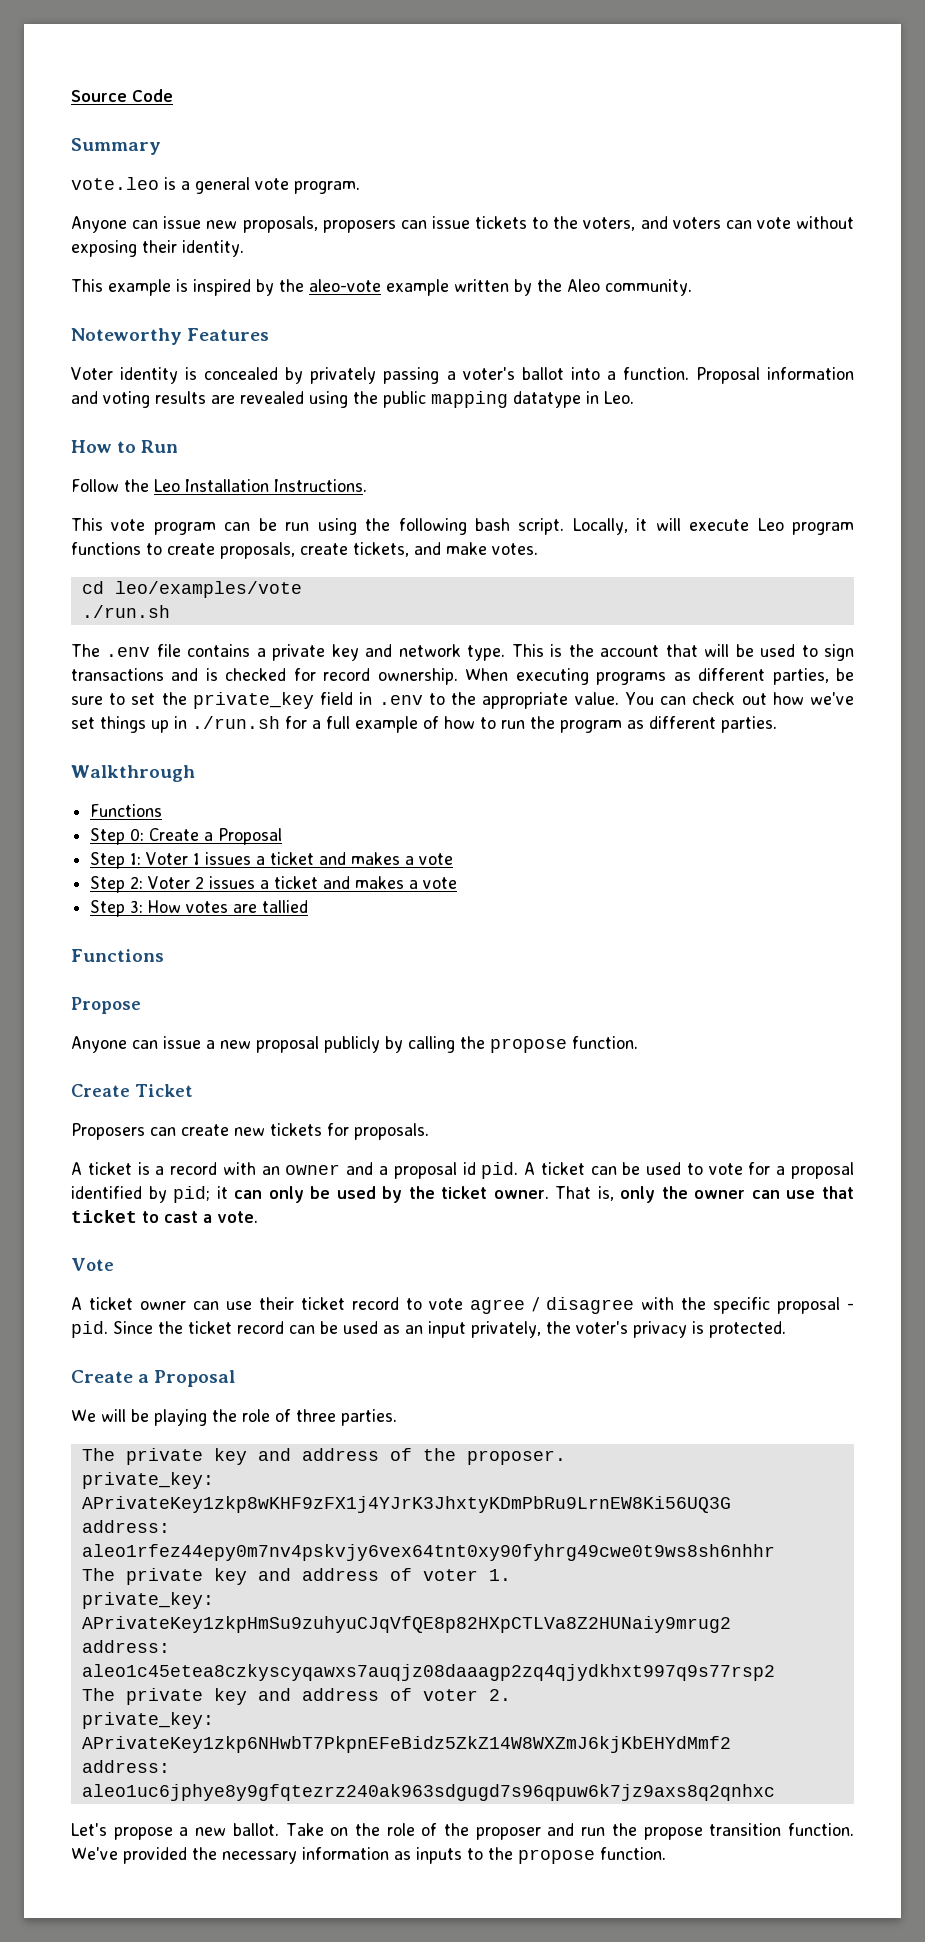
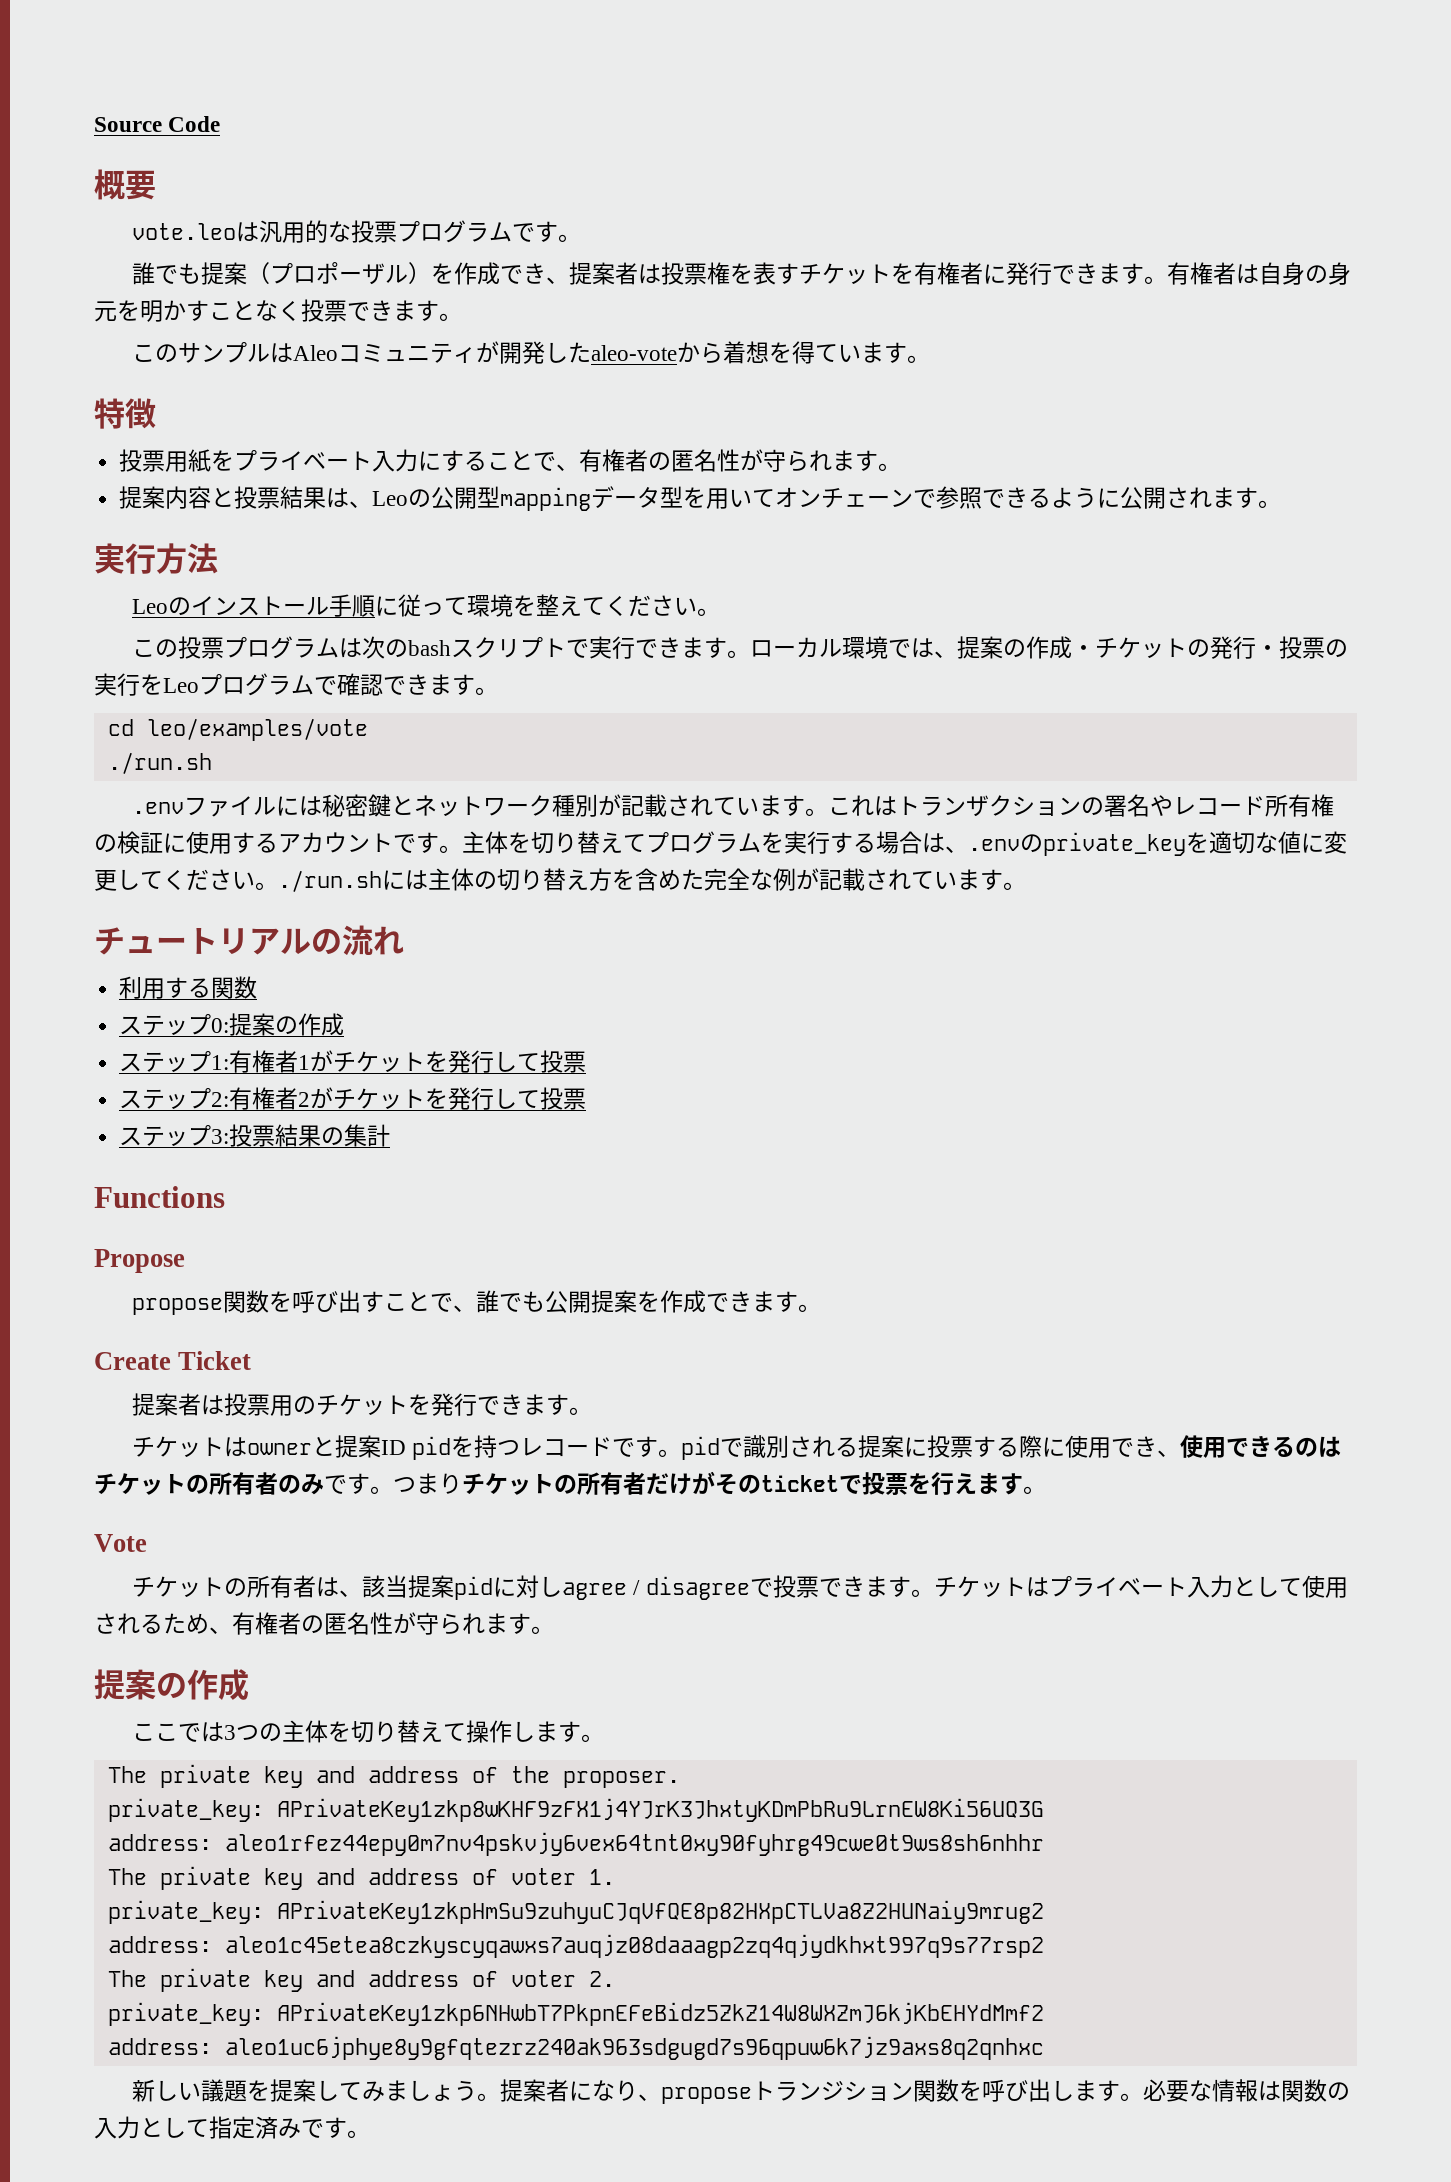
- Summary
+ 概要
- vote.leo is a general vote program.
- Anyone can issue new proposals, proposers can issue tickets to the voters, and voters can vote without exposing their identity.
- This example is inspired by the aleo-vote example written by the Aleo community.
- Noteworthy Features
- Voter identity is concealed by privately passing a voter's ballot into a function. Proposal information and voting results are revealed using the public mapping datatype in Leo.
- How to Run
- Follow the Leo Installation Instructions.
- This vote program can be run using the following bash script. Locally, it will execute Leo program functions to create proposals, create tickets, and make votes.
+ vote.leoは汎用的な投票プログラムです。
+ 誰でも提案（プロポーザル）を作成でき、提案者は投票権を表すチケットを有権者に発行できます。有権者は自身の身元を明かすことなく投票できます。
+ このサンプルはAleoコミュニティが開発したaleo-voteから着想を得ています。
+ 特徴
+ 投票用紙をプライベート入力にすることで、有権者の匿名性が守られます。
+ 提案内容と投票結果は、Leoの公開型mappingデータ型を用いてオンチェーンで参照できるように公開されます。
+ 実行方法
+ Leoのインストール手順に従って環境を整えてください。
+ この投票プログラムは次のbashスクリプトで実行できます。ローカル環境では、提案の作成・チケットの発行・投票の実行をLeoプログラムで確認できます。
  cd leo/examples/vote
  ./run.sh
- The .env file contains a private key and network type. This is the account that will be used to sign transactions and is checked for record ownership. When executing programs as different parties, be sure to set the private_key field in .env to the appropriate value. You can check out how we've set things up in ./run.sh for a full example of how to run the program as different parties.
- Walkthrough
- Functions
- Step 0: Create a Proposal
- Step 1: Voter 1 issues a ticket and makes a vote
- Step 2: Voter 2 issues a ticket and makes a vote
- Step 3: How votes are tallied
+ .envファイルには秘密鍵とネットワーク種別が記載されています。これはトランザクションの署名やレコード所有権の検証に使用するアカウントです。主体を切り替えてプログラムを実行する場合は、.envのprivate_keyを適切な値に変更してください。./run.shには主体の切り替え方を含めた完全な例が記載されています。
+ チュートリアルの流れ
+ 利用する関数
+ ステップ0:提案の作成
+ ステップ1:有権者1がチケットを発行して投票
+ ステップ2:有権者2がチケットを発行して投票
+ ステップ3:投票結果の集計
  Functions
  Propose
- Anyone can issue a new proposal publicly by calling the propose function.
+ propose関数を呼び出すことで、誰でも公開提案を作成できます。
  Create Ticket
- Proposers can create new tickets for proposals.
- A ticket is a record with an owner and a proposal id pid. A ticket can be used to vote for a proposal identified by pid; it can only be used by the ticket owner. That is, only the owner can use that ticket to cast a vote.
+ 提案者は投票用のチケットを発行できます。
+ チケットはownerと提案ID pidを持つレコードです。pidで識別される提案に投票する際に使用でき、使用できるのはチケットの所有者のみです。つまりチケットの所有者だけがそのticketで投票を行えます。
  Vote
- A ticket owner can use their ticket record to vote agree / disagree with the specific proposal - pid. Since the ticket record can be used as an input privately, the voter's privacy is protected.
- Create a Proposal
- We will be playing the role of three parties.
+ チケットの所有者は、該当提案pidに対しagree / disagreeで投票できます。チケットはプライベート入力として使用されるため、有権者の匿名性が守られます。
+ 提案の作成
+ ここでは3つの主体を切り替えて操作します。
- Let's propose a new ballot. Take on the role of the proposer and run the propose transition function. We've provided the necessary information as inputs to the propose function.
+ 新しい議題を提案してみましょう。提案者になり、proposeトランジション関数を呼び出します。必要な情報は関数の入力として指定済みです。

